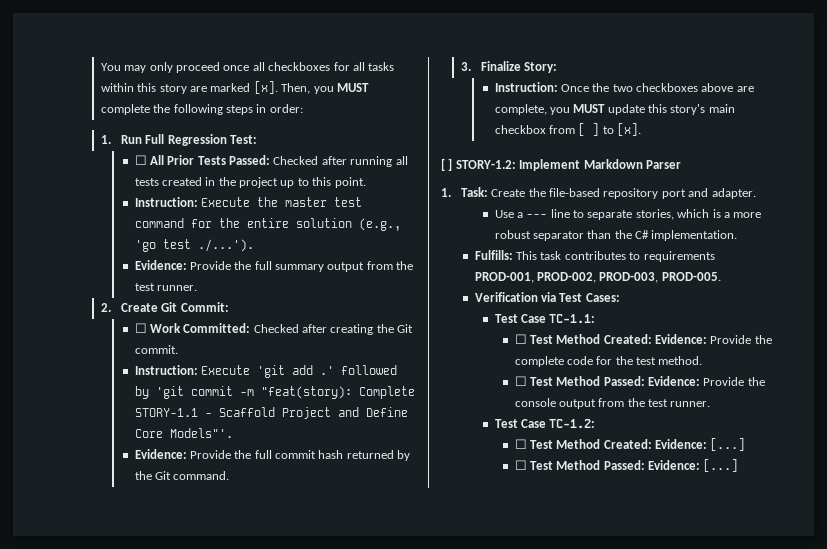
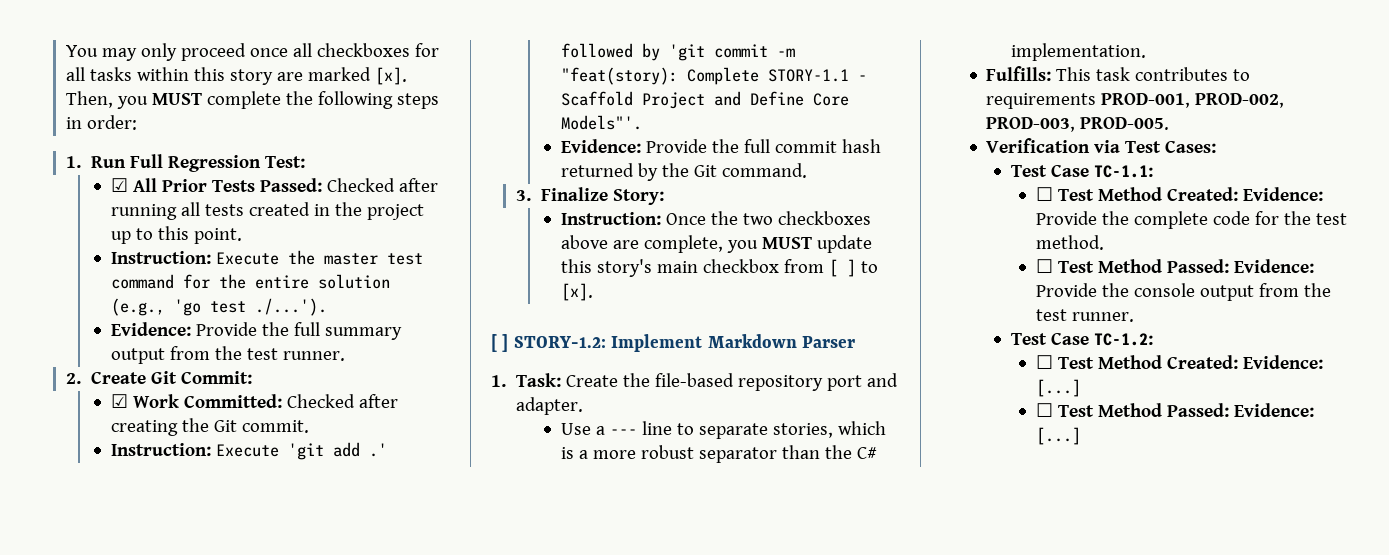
- ☐ All Prior Tests Passed: Checked after running all tests created in the project up to this point.
+ ☑ All Prior Tests Passed: Checked after running all tests created in the project up to this point.
- ☐ Work Committed: Checked after creating the Git commit.
+ ☑ Work Committed: Checked after creating the Git commit.

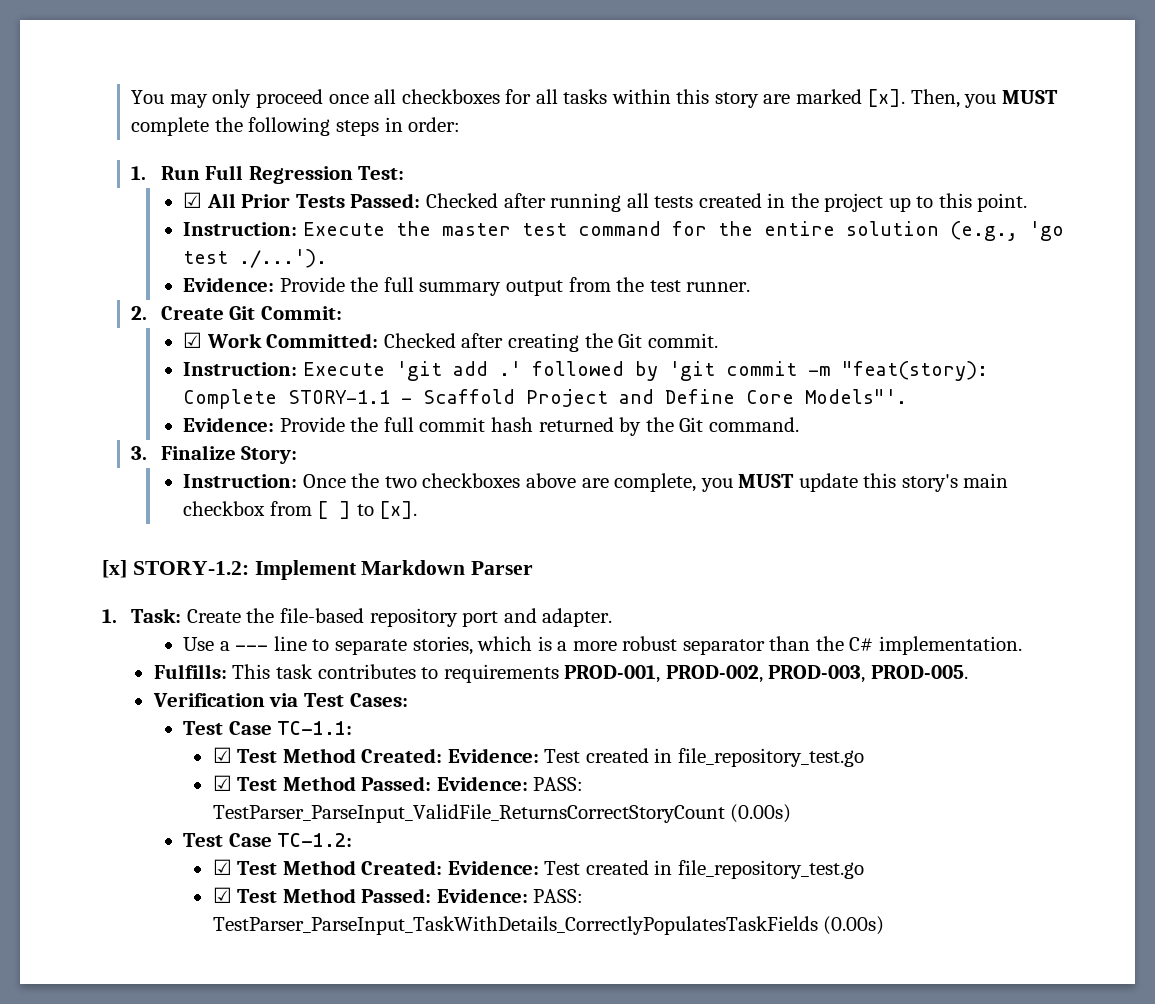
- [ ] STORY-1.2: Implement Markdown Parser
+ [x] STORY-1.2: Implement Markdown Parser
  Test Case TC-1.1:
- ☐ Test Method Created: Evidence: Provide the complete code for the test method.
- ☐ Test Method Passed: Evidence: Provide the console output from the test runner.
+ ☑ Test Method Created: Evidence: Test created in file_repository_test.go
+ ☑ Test Method Passed: Evidence: PASS: TestParser_ParseInput_ValidFile_ReturnsCorrectStoryCount (0.00s)
  Test Case TC-1.2:
- ☐ Test Method Created: Evidence: [...]
- ☐ Test Method Passed: Evidence: [...]
+ ☑ Test Method Created: Evidence: Test created in file_repository_test.go
+ ☑ Test Method Passed: Evidence: PASS: TestParser_ParseInput_TaskWithDetails_CorrectlyPopulatesTaskFields (0.00s)

